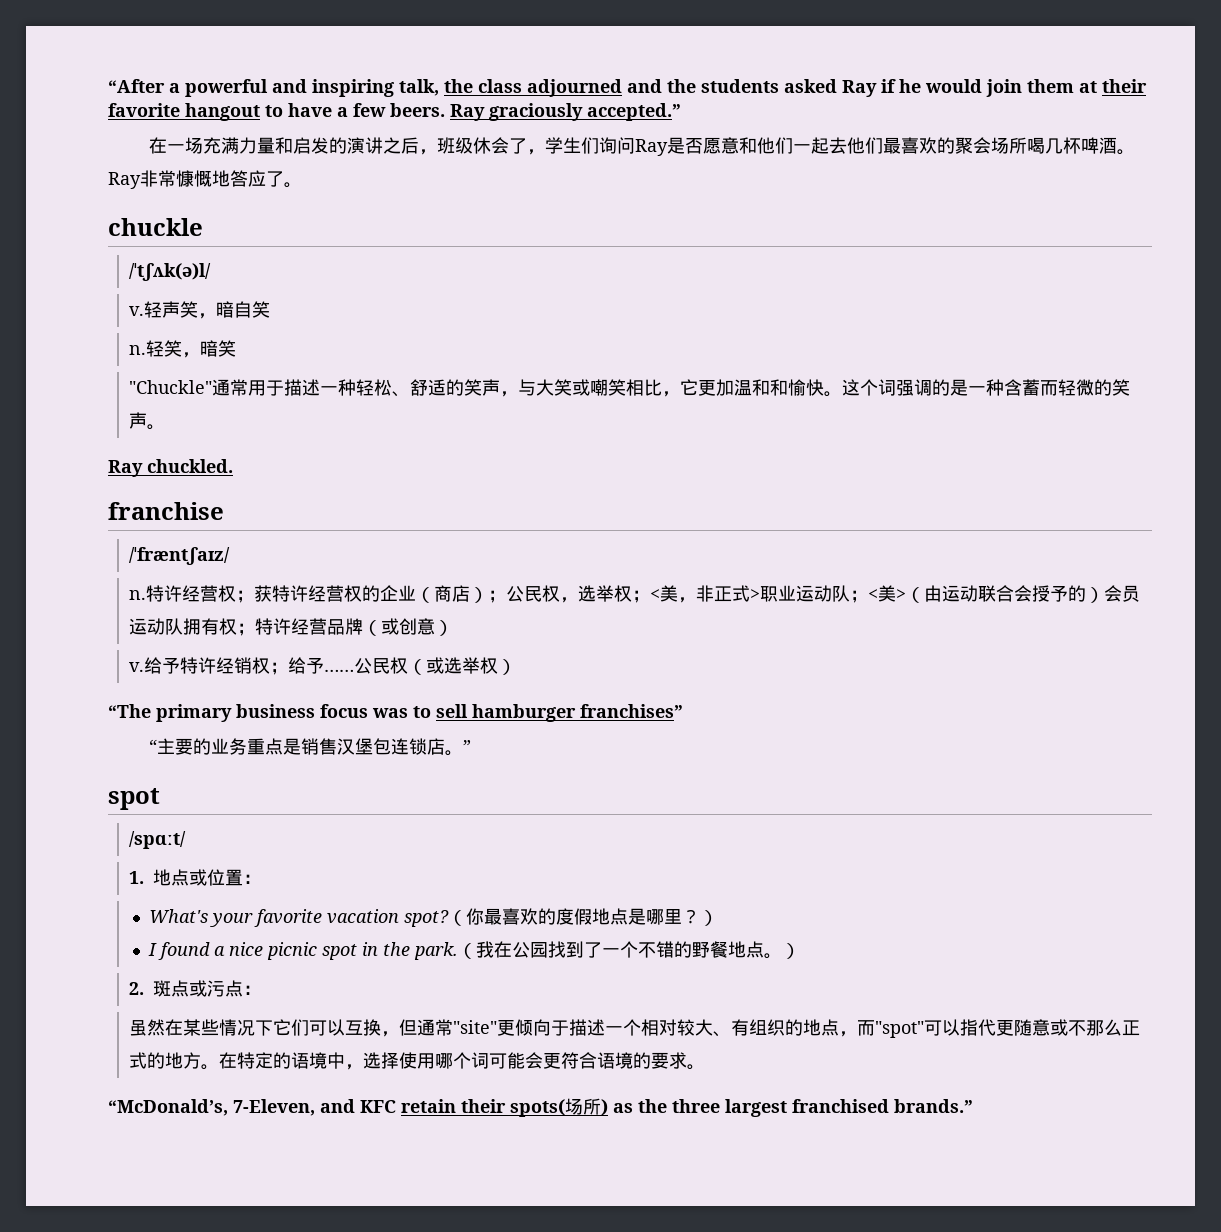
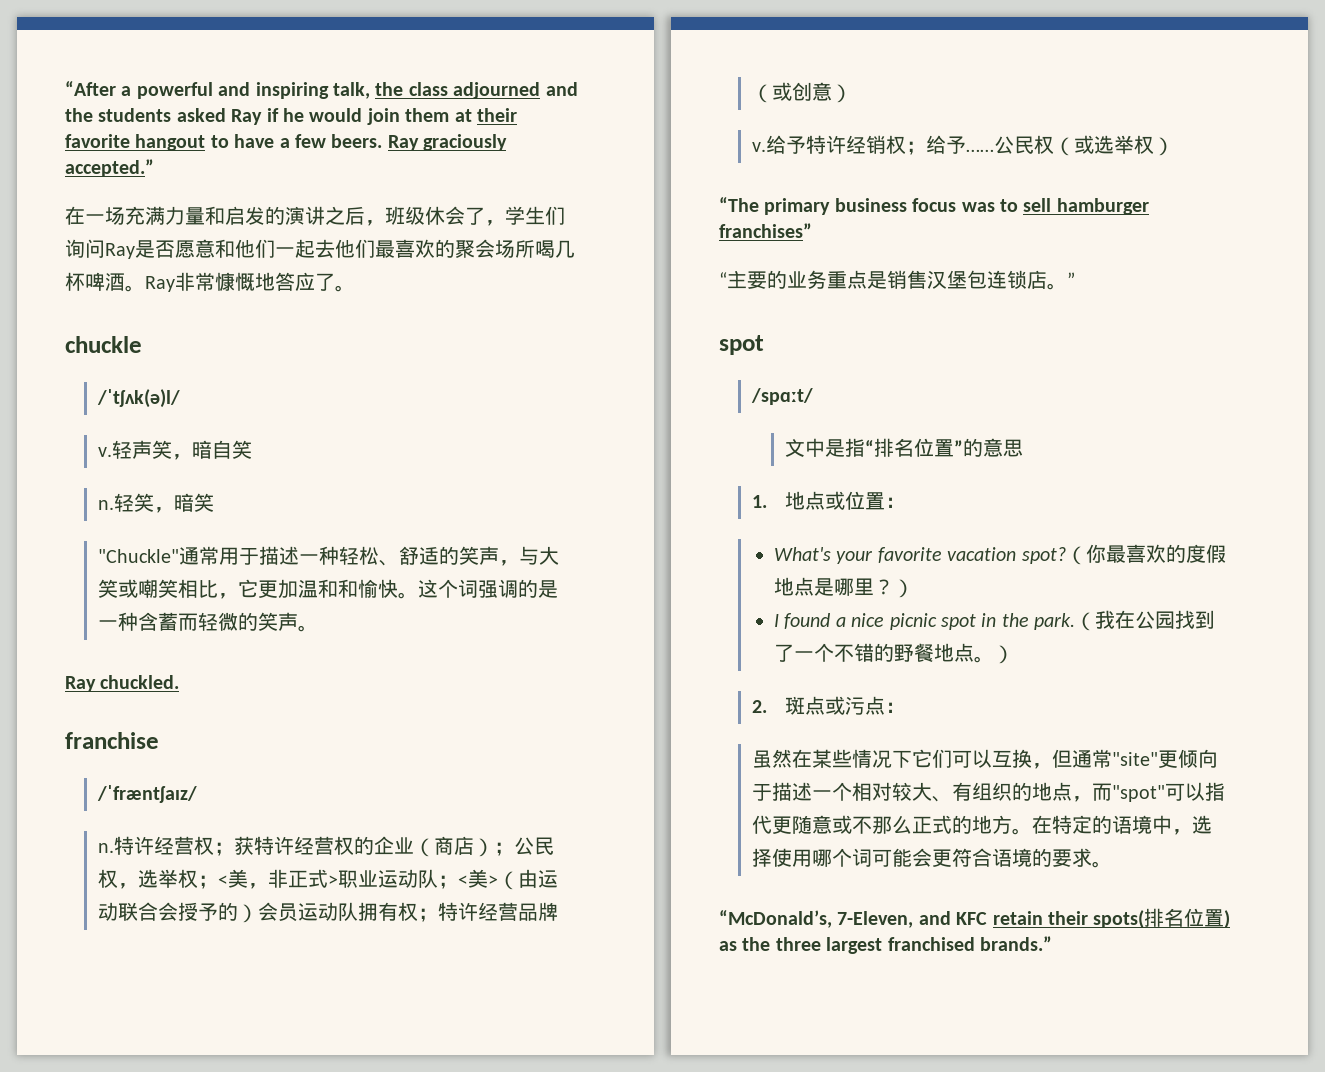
+ 文中是指“排名位置”的意思
- “McDonald’s, 7-Eleven, and KFC retain their spots(场所) as the three largest franchised brands.”
+ “McDonald’s, 7-Eleven, and KFC retain their spots(排名位置) as the three largest franchised brands.”

